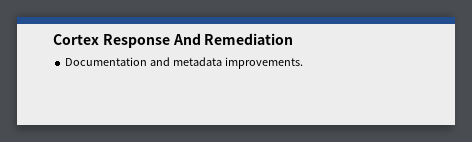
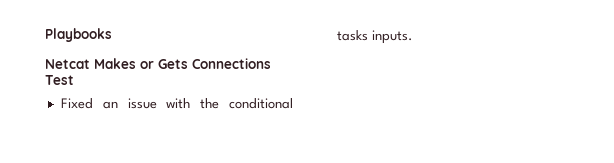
- Cortex Response And Remediation
- Documentation and metadata improvements.
+ Playbooks
+ Netcat Makes or Gets Connections Test
+ Fixed an issue with the conditional tasks inputs.

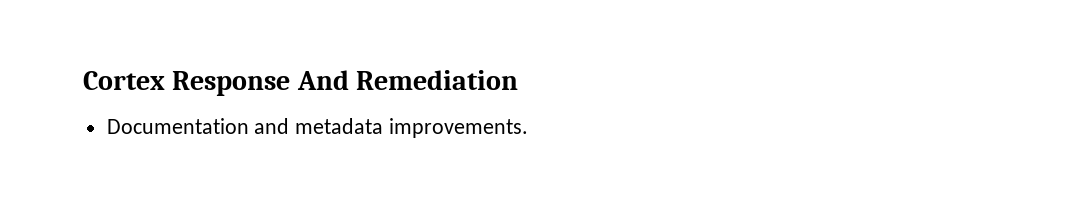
- Playbooks
- Netcat Makes or Gets Connections Test
- Fixed an issue with the conditional tasks inputs.
+ Cortex Response And Remediation
+ Documentation and metadata improvements.

